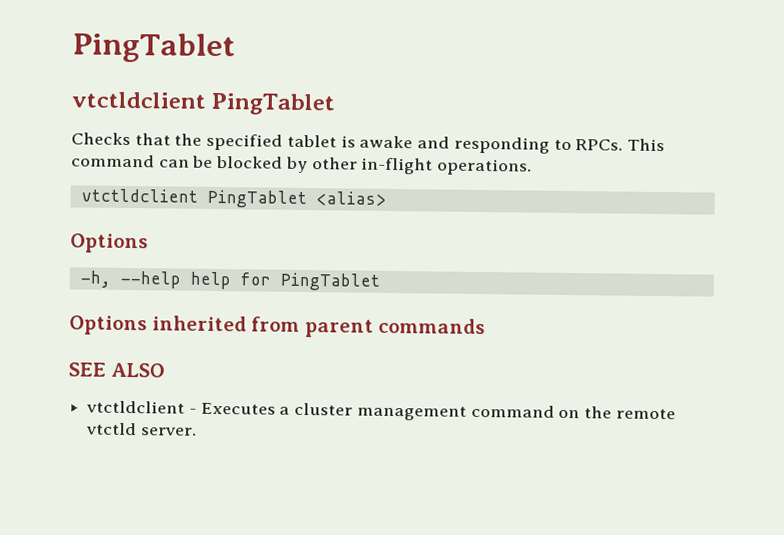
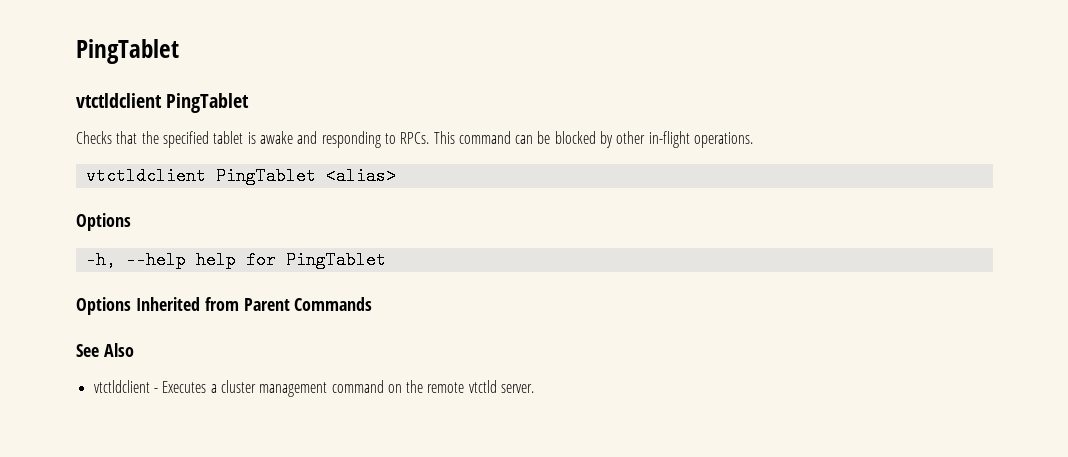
- Options inherited from parent commands
- SEE ALSO
+ Options Inherited from Parent Commands
+ See Also

